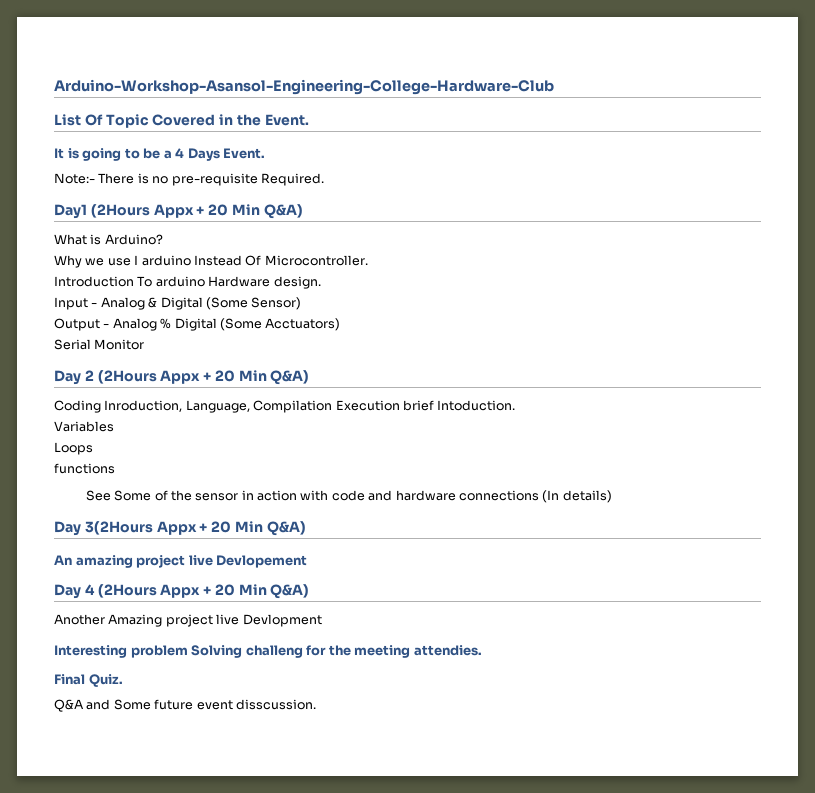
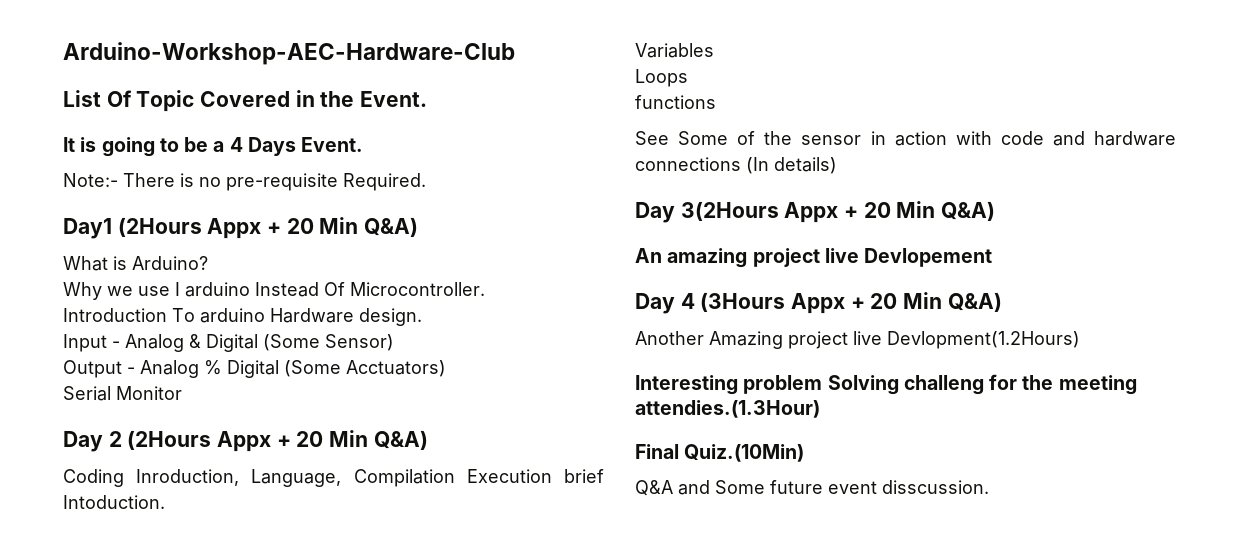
- Arduino-Workshop-Asansol-Engineering-College-Hardware-Club
+ Arduino-Workshop-AEC-Hardware-Club
- Day 4 (2Hours Appx + 20 Min Q&A)
+ Day 4 (3Hours Appx + 20 Min Q&A)
- Another Amazing project live Devlopment
+ Another Amazing project live Devlopment(1.2Hours)
- Interesting problem Solving challeng for the meeting attendies.
+ Interesting problem Solving challeng for the meeting attendies.(1.3Hour)
- Final Quiz.
+ Final Quiz.(10Min)

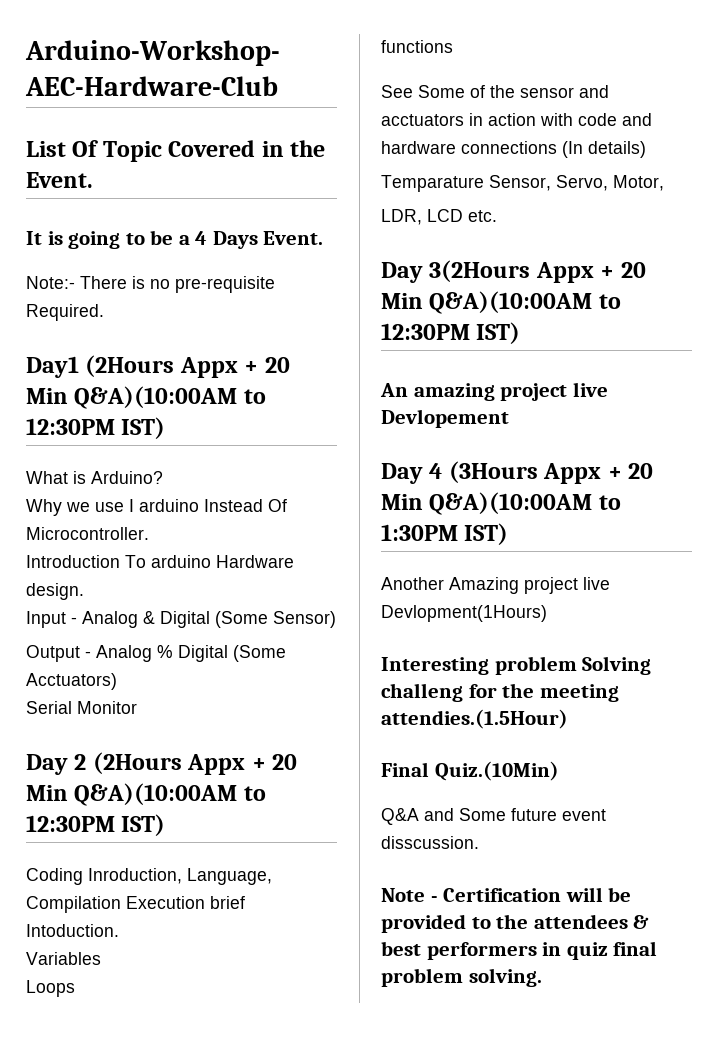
- Day1 (2Hours Appx + 20 Min Q&A)
+ Day1 (2Hours Appx + 20 Min Q&A)(10:00AM to 12:30PM IST)
- Day 2 (2Hours Appx + 20 Min Q&A)
+ Day 2 (2Hours Appx + 20 Min Q&A)(10:00AM to 12:30PM IST)
- See Some of the sensor in action with code and hardware connections (In details)
+ See Some of the sensor and acctuators in action with code and hardware connections (In details)
+ Temparature Sensor, Servo, Motor,
+ LDR, LCD etc.
- Day 3(2Hours Appx + 20 Min Q&A)
+ Day 3(2Hours Appx + 20 Min Q&A)(10:00AM to 12:30PM IST)
- Day 4 (3Hours Appx + 20 Min Q&A)
+ Day 4 (3Hours Appx + 20 Min Q&A)(10:00AM to 1:30PM IST)
- Another Amazing project live Devlopment(1.2Hours)
+ Another Amazing project live Devlopment(1Hours)
- Interesting problem Solving challeng for the meeting attendies.(1.3Hour)
+ Interesting problem Solving challeng for the meeting attendies.(1.5Hour)
+ Note - Certification will be provided to the attendees & best performers in quiz final problem solving.

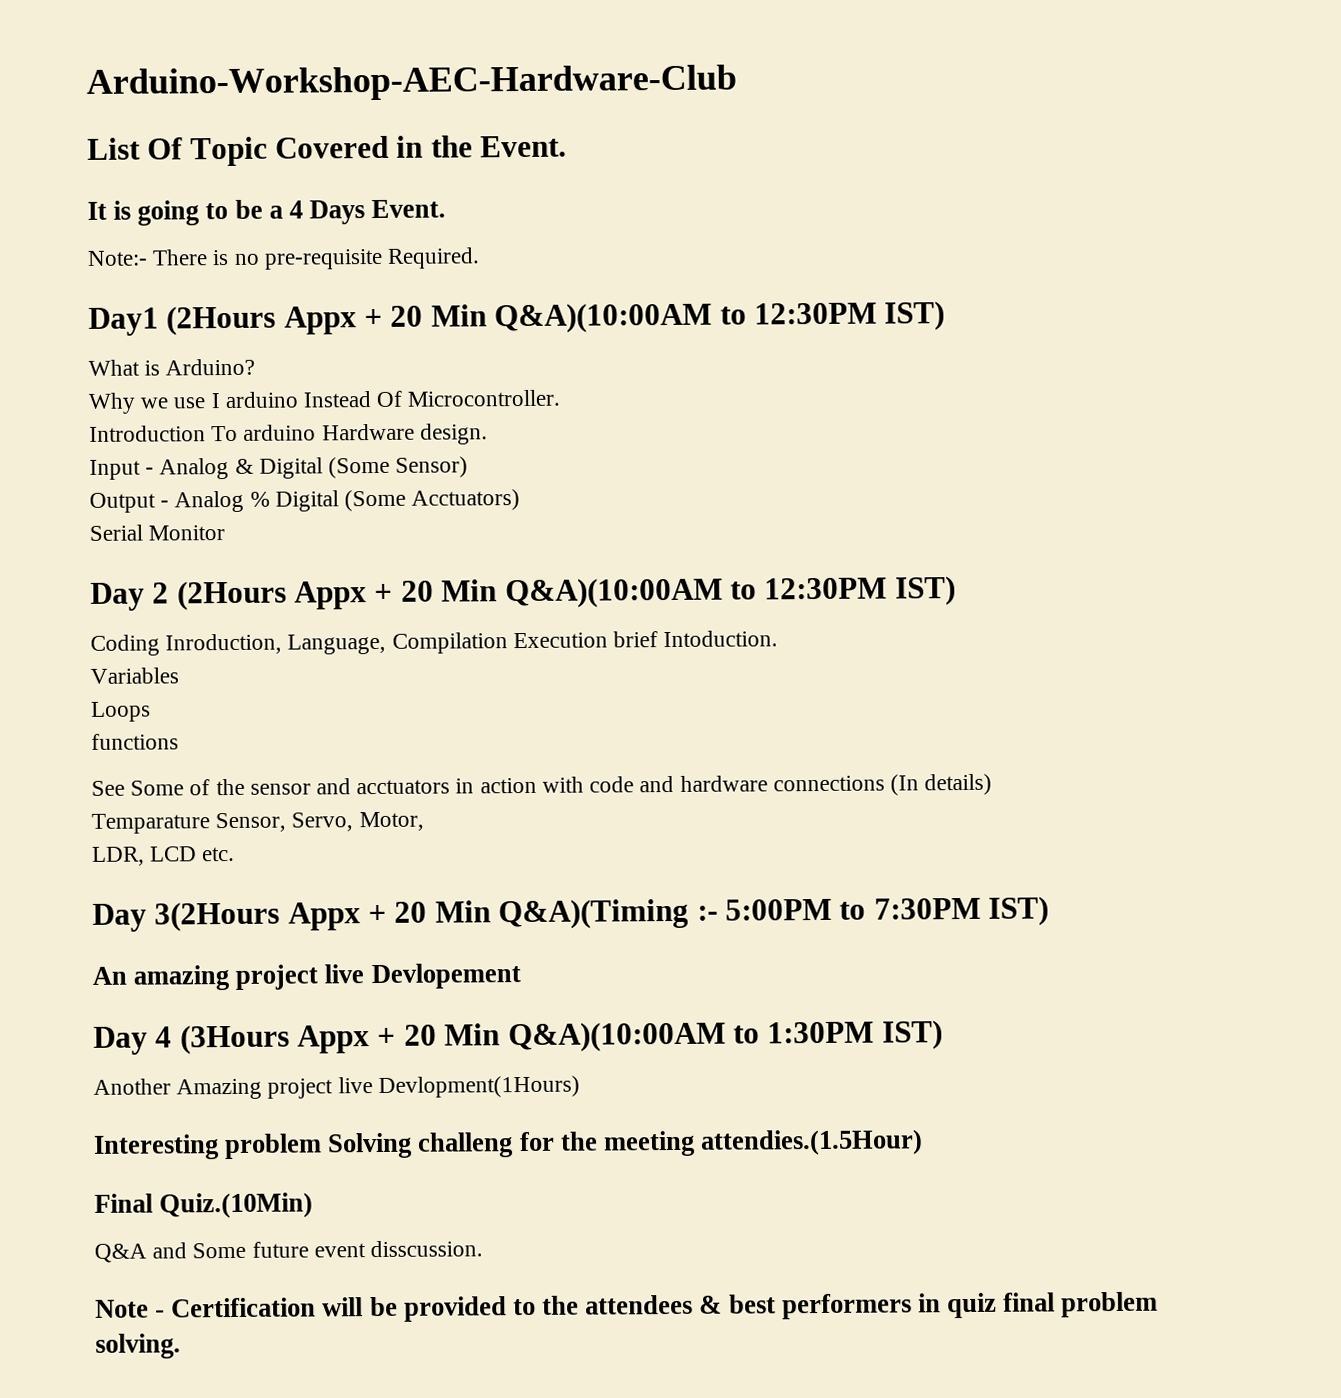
- Day 3(2Hours Appx + 20 Min Q&A)(10:00AM to 12:30PM IST)
+ Day 3(2Hours Appx + 20 Min Q&A)(Timing :- 5:00PM to 7:30PM IST)

